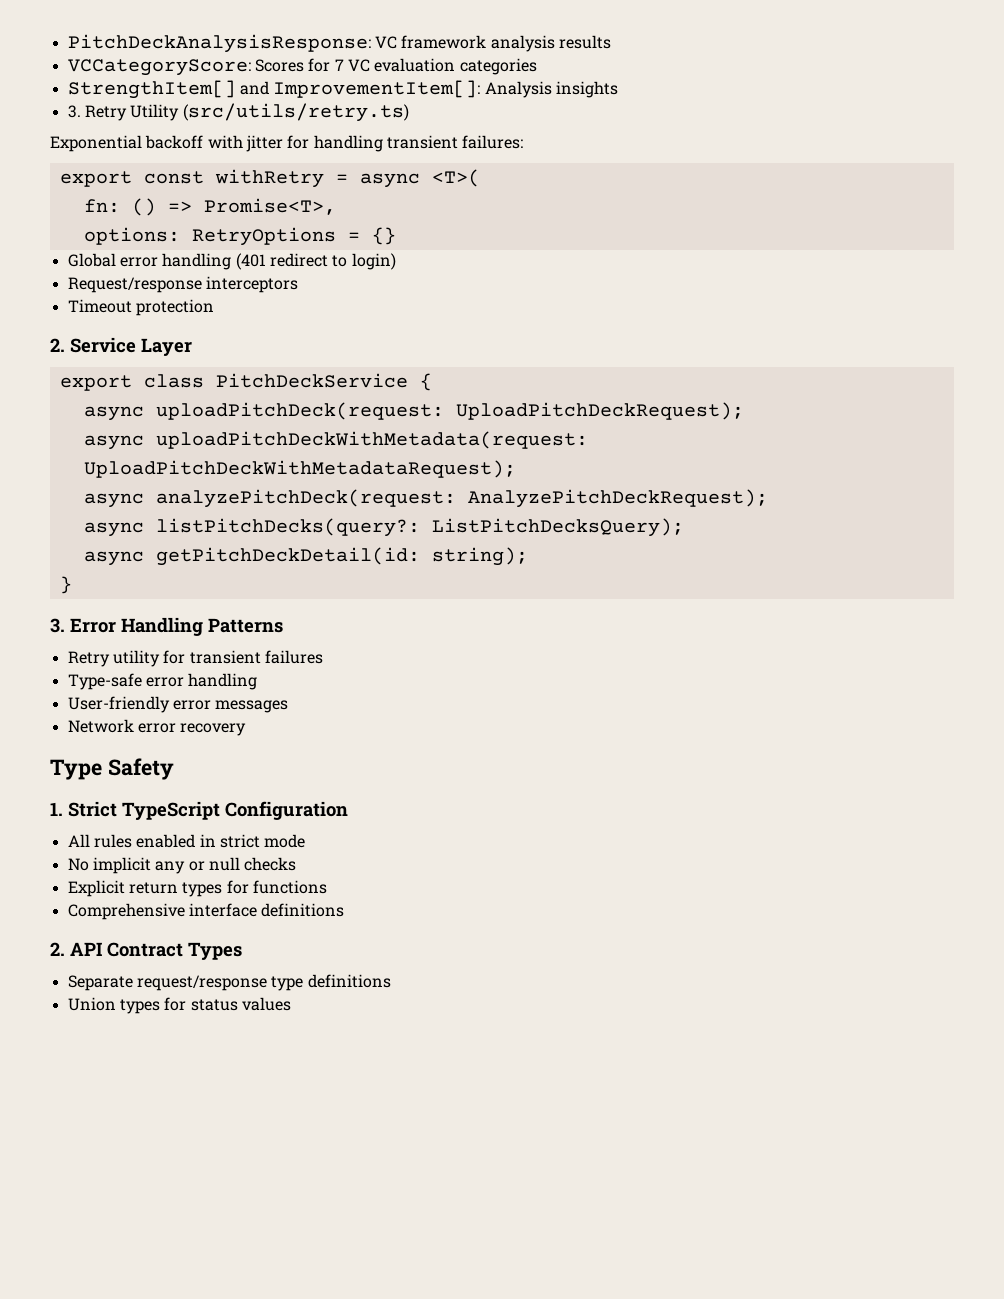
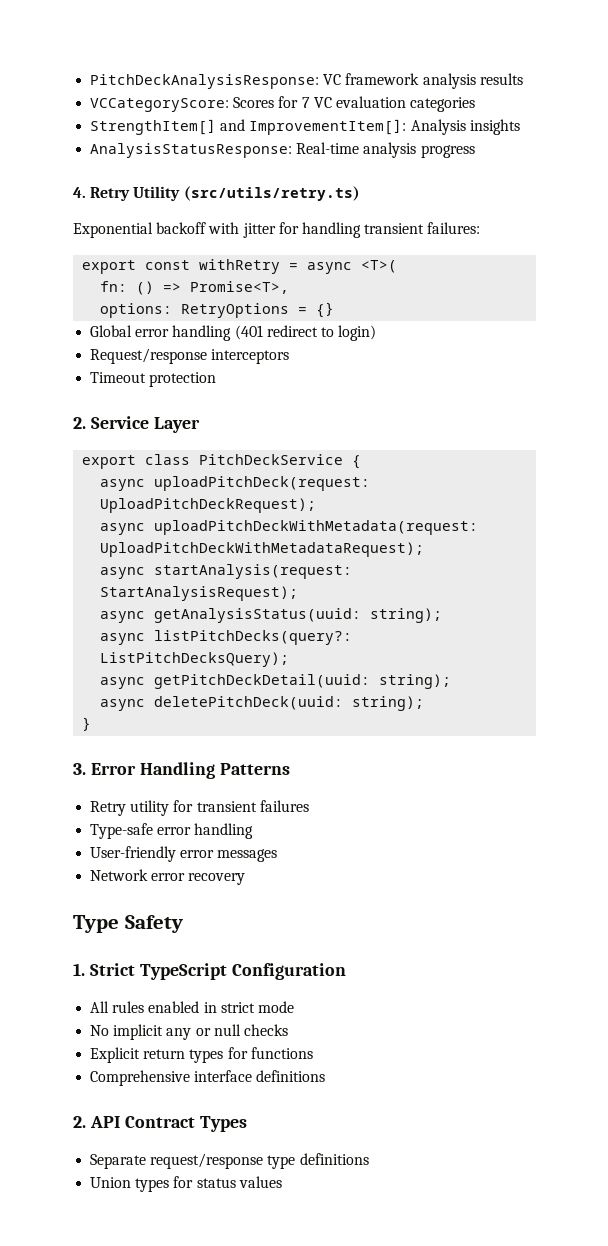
- 3. Retry Utility (src/utils/retry.ts)
+ AnalysisStatusResponse: Real-time analysis progress
+ 4. Retry Utility (src/utils/retry.ts)
- async analyzePitchDeck(request: AnalyzePitchDeckRequest);
+ async startAnalysis(request: StartAnalysisRequest);
+ async getAnalysisStatus(uuid: string);
- async getPitchDeckDetail(id: string);
+ async getPitchDeckDetail(uuid: string);
+ async deletePitchDeck(uuid: string);

